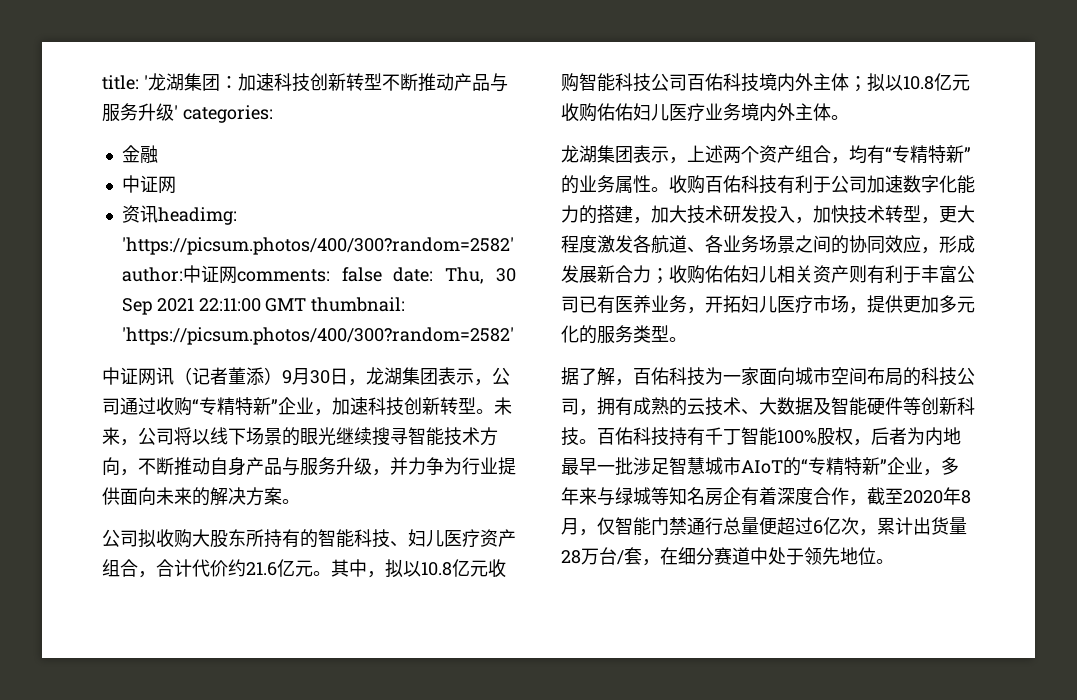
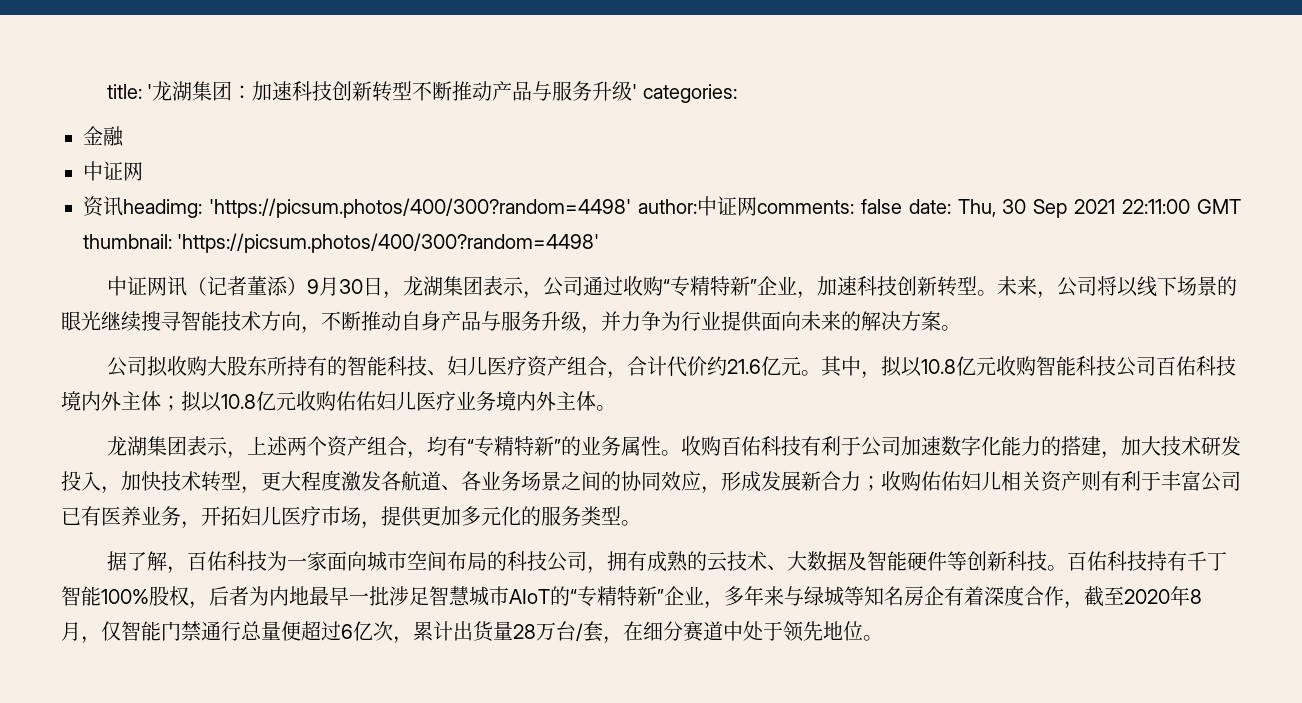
- 资讯headimg: 'https://picsum.photos/400/300?random=2582' author:中证网comments: false date: Thu, 30 Sep 2021 22:11:00 GMT thumbnail: 'https://picsum.photos/400/300?random=2582'
+ 资讯headimg: 'https://picsum.photos/400/300?random=4498' author:中证网comments: false date: Thu, 30 Sep 2021 22:11:00 GMT thumbnail: 'https://picsum.photos/400/300?random=4498'

